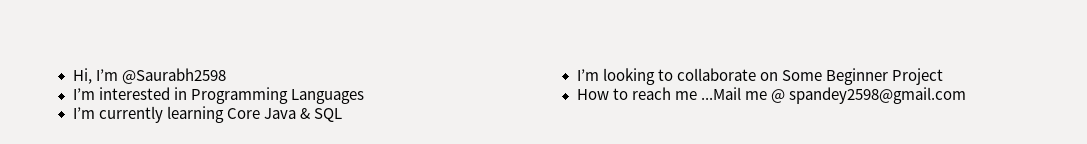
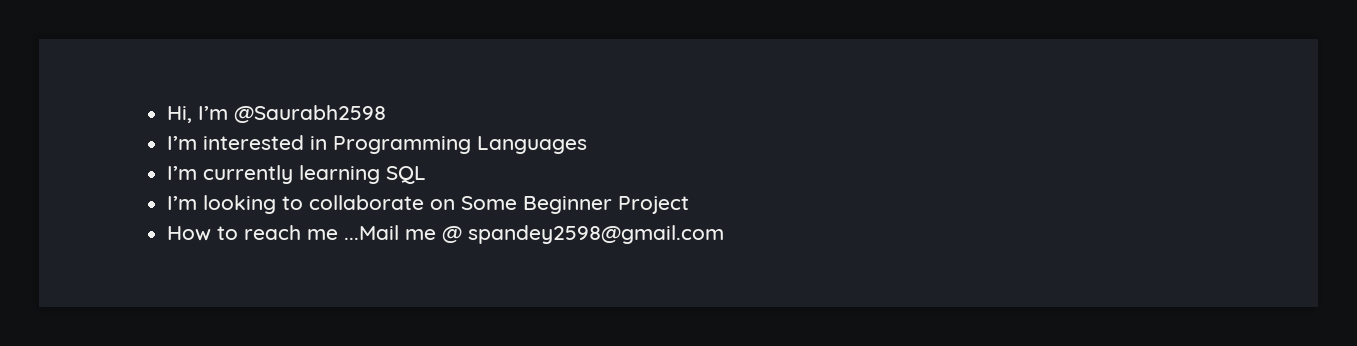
- I’m currently learning Core Java & SQL
+ I’m currently learning SQL

